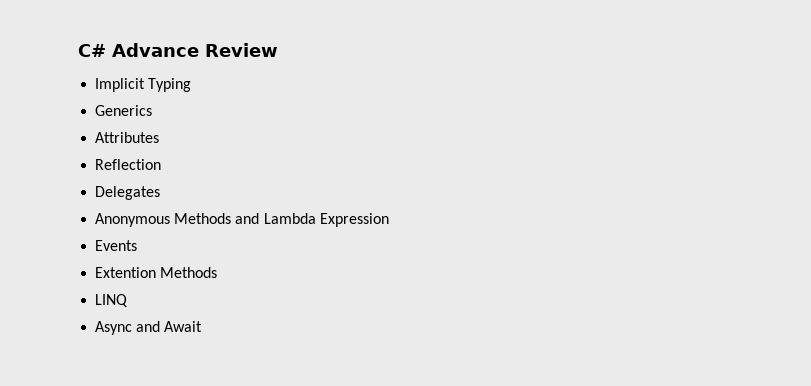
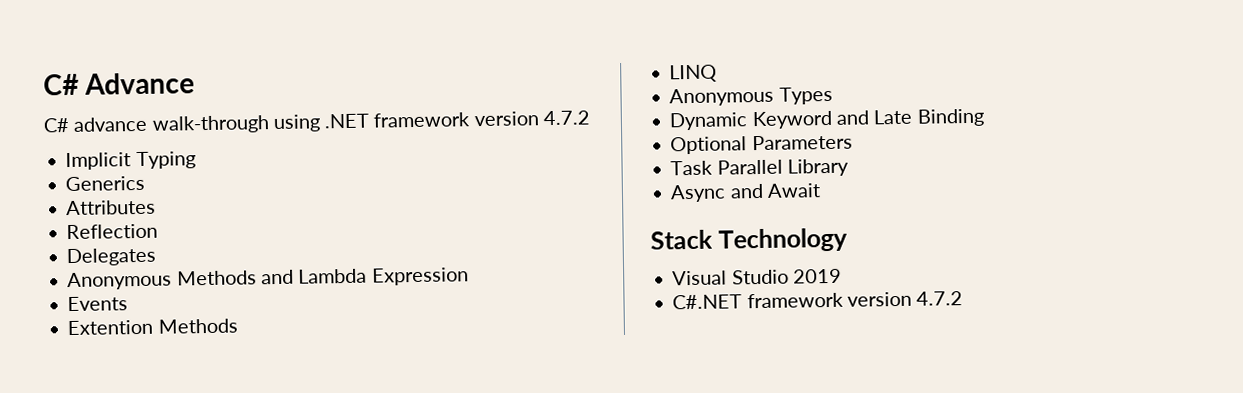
- C# Advance Review
+ C# Advance
+ C# advance walk-through using .NET framework version 4.7.2
+ Anonymous Types
+ Dynamic Keyword and Late Binding
+ Optional Parameters
+ Task Parallel Library
  Async and Await
+ Stack Technology
+ Visual Studio 2019
+ C#.NET framework version 4.7.2

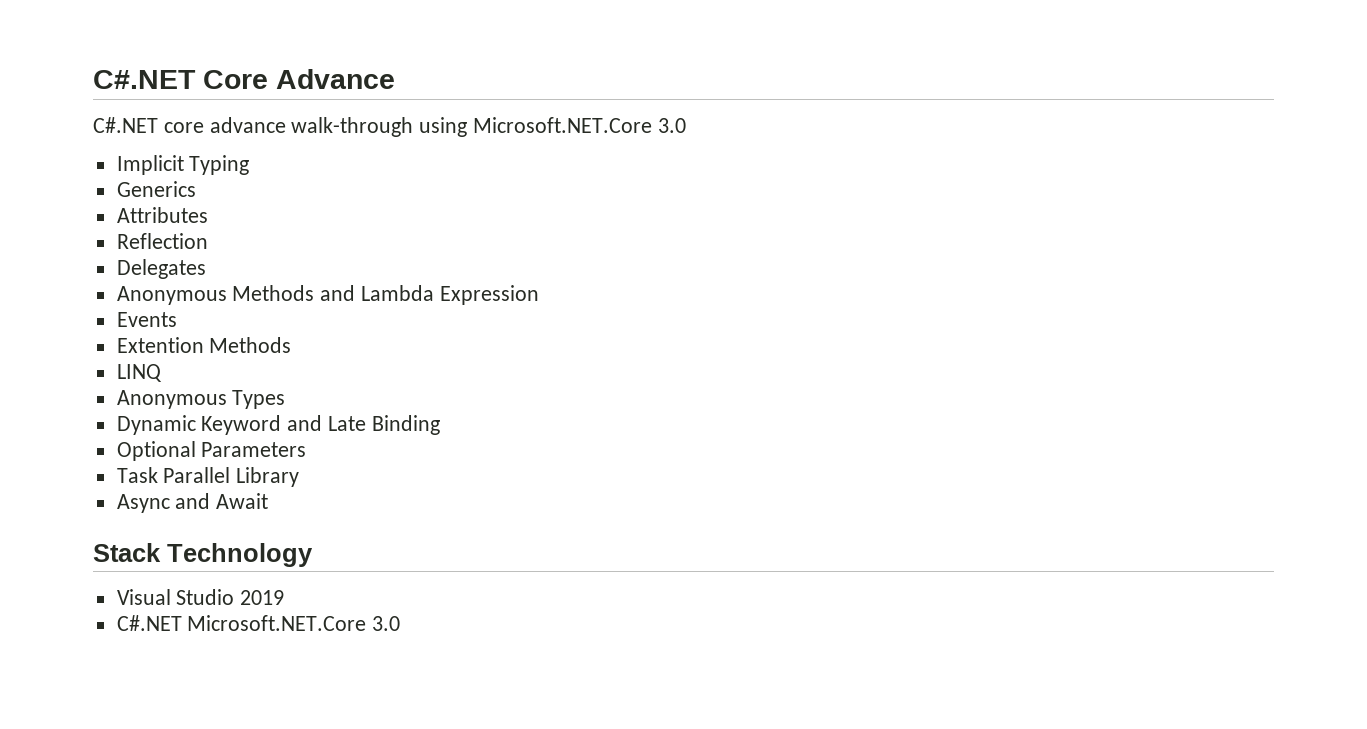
- C# Advance
+ C#.NET Core Advance
- C# advance walk-through using .NET framework version 4.7.2
+ C#.NET core advance walk-through using Microsoft.NET.Core 3.0
- C#.NET framework version 4.7.2
+ C#.NET Microsoft.NET.Core 3.0

